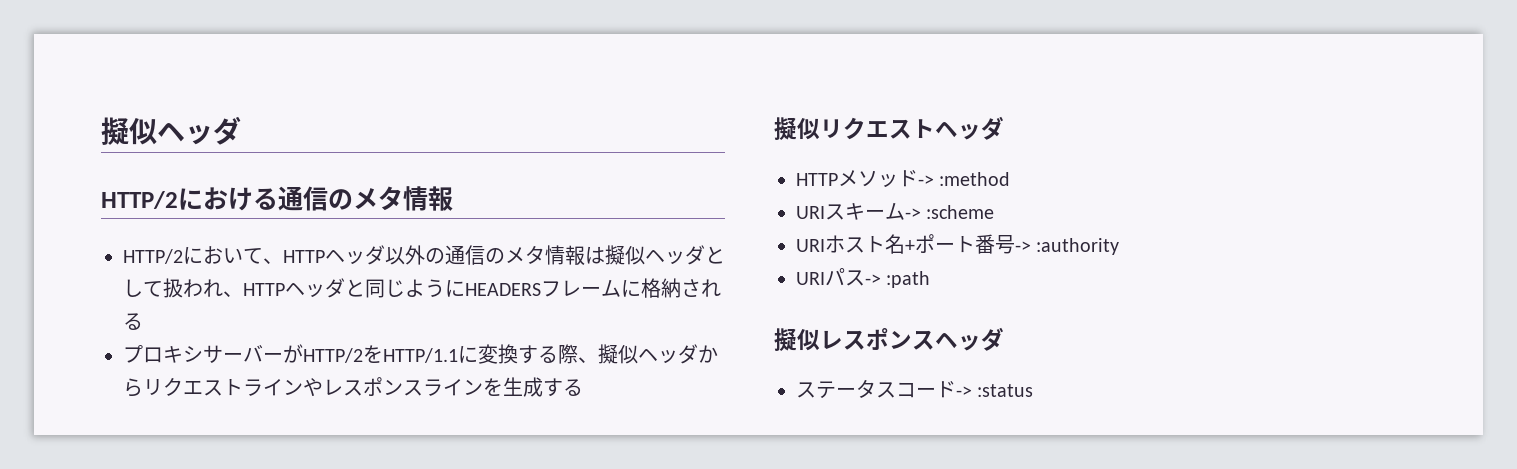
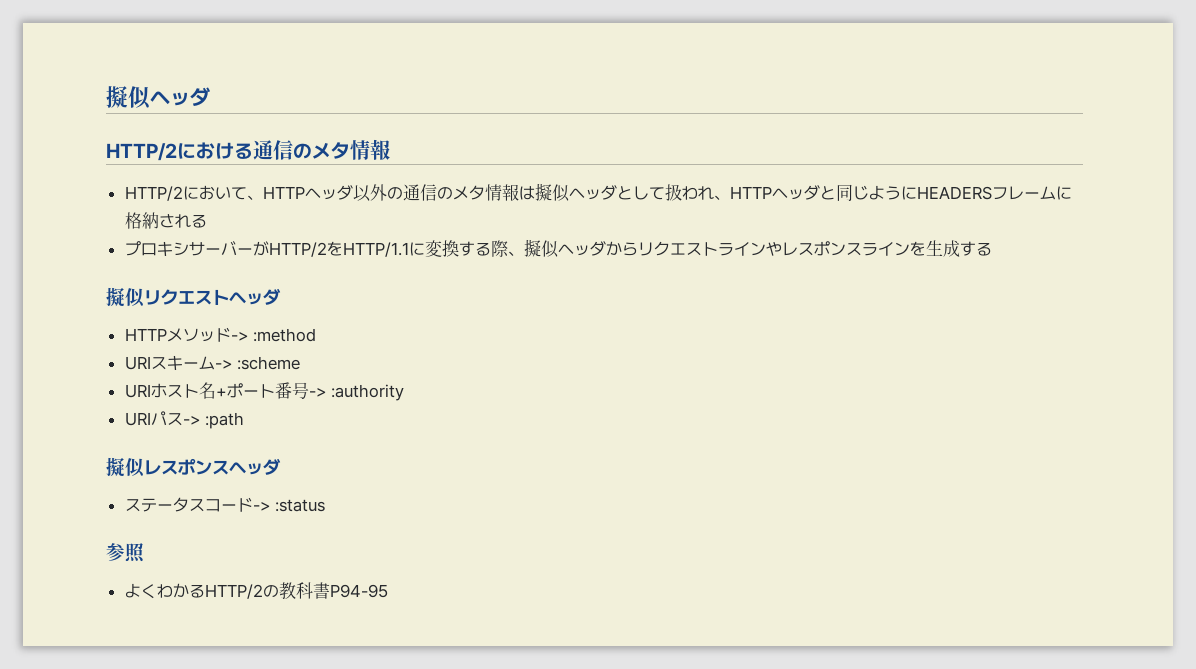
+ 参照
+ よくわかるHTTP/2の教科書P94-95

